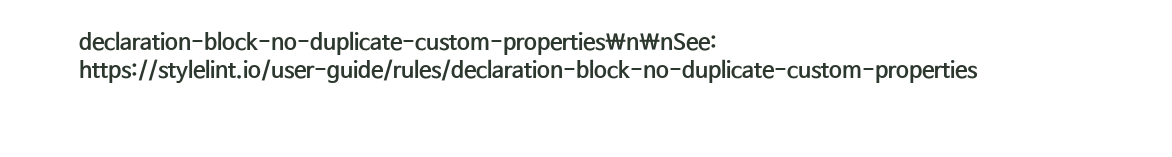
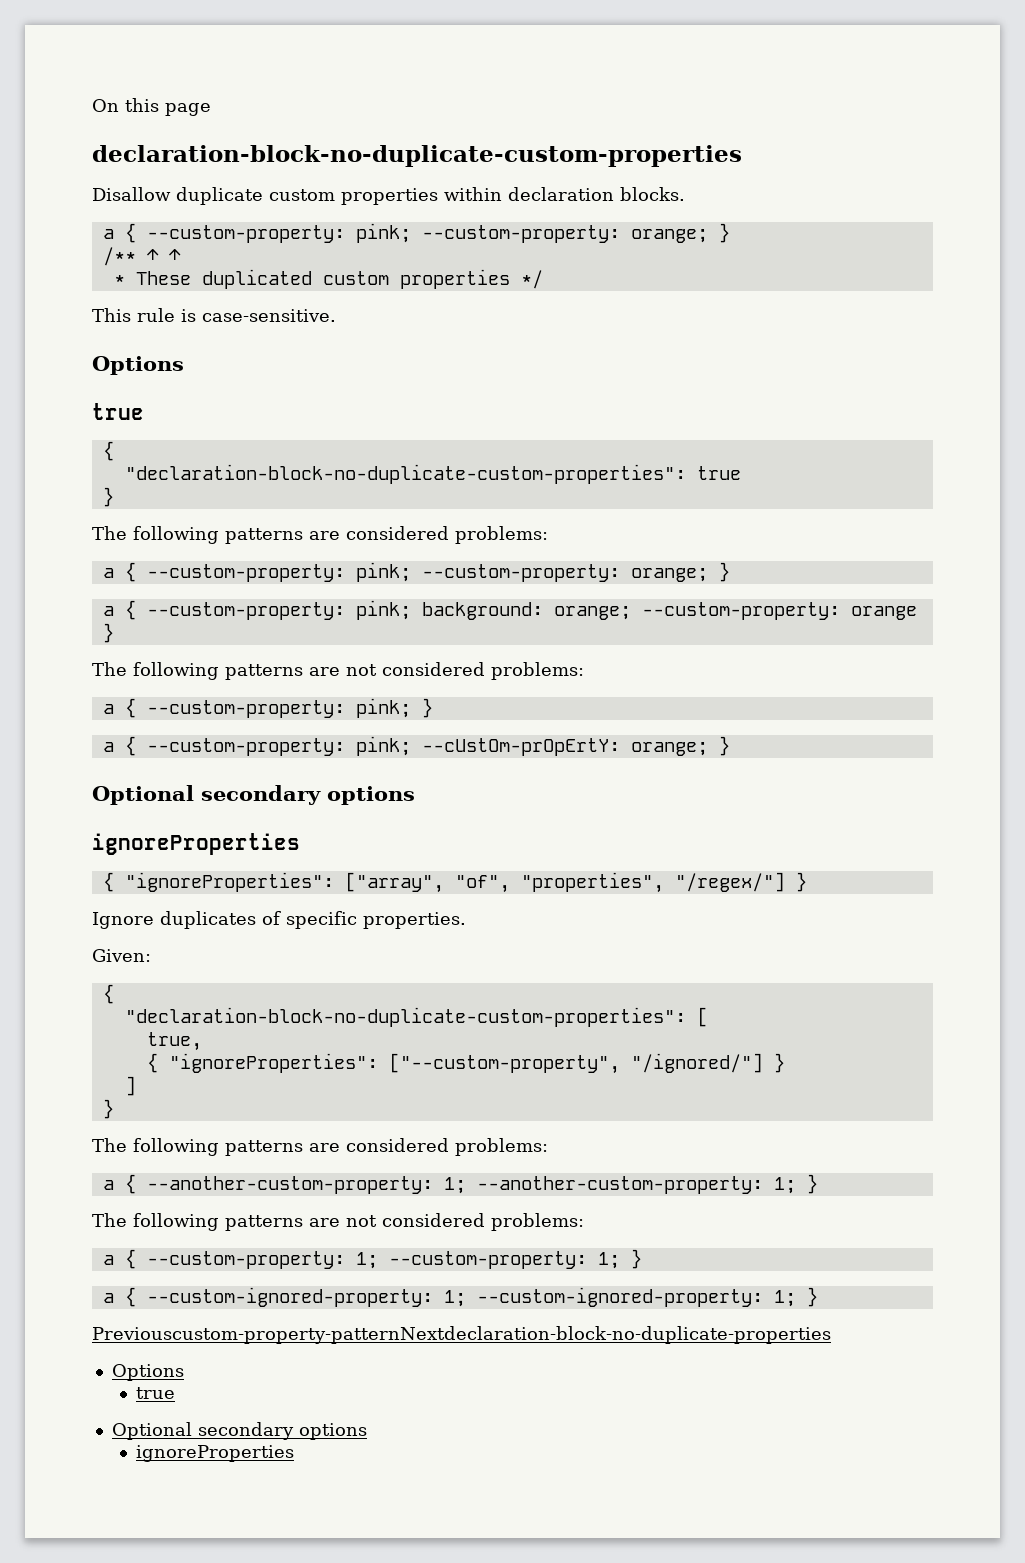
- declaration-block-no-duplicate-custom-properties\n\nSee: https://stylelint.io/user-guide/rules/declaration-block-no-duplicate-custom-properties
+ On this page
+ declaration-block-no-duplicate-custom-properties
+ Disallow duplicate custom properties within declaration blocks.
+ a { --custom-property: pink; --custom-property: orange; }
+ /** ↑ ↑
+ * These duplicated custom properties */
+ This rule is case-sensitive.
+ Options
+ true
+ {
+ "declaration-block-no-duplicate-custom-properties": true
+ }
+ The following patterns are considered problems:
+ a { --custom-property: pink; --custom-property: orange; }
+ a { --custom-property: pink; background: orange; --custom-property: orange }
+ The following patterns are not considered problems:
+ a { --custom-property: pink; }
+ a { --custom-property: pink; --cUstOm-prOpErtY: orange; }
+ Optional secondary options
+ ignoreProperties
+ { "ignoreProperties": ["array", "of", "properties", "/regex/"] }
+ Ignore duplicates of specific properties.
+ Given:
+ {
+ "declaration-block-no-duplicate-custom-properties": [
+ true,
+ { "ignoreProperties": ["--custom-property", "/ignored/"] }
+ ]
+ }
+ The following patterns are considered problems:
+ a { --another-custom-property: 1; --another-custom-property: 1; }
+ The following patterns are not considered problems:
+ a { --custom-property: 1; --custom-property: 1; }
+ a { --custom-ignored-property: 1; --custom-ignored-property: 1; }
+ Previouscustom-property-patternNextdeclaration-block-no-duplicate-properties
+ Options
+ true
+ Optional secondary options
+ ignoreProperties

